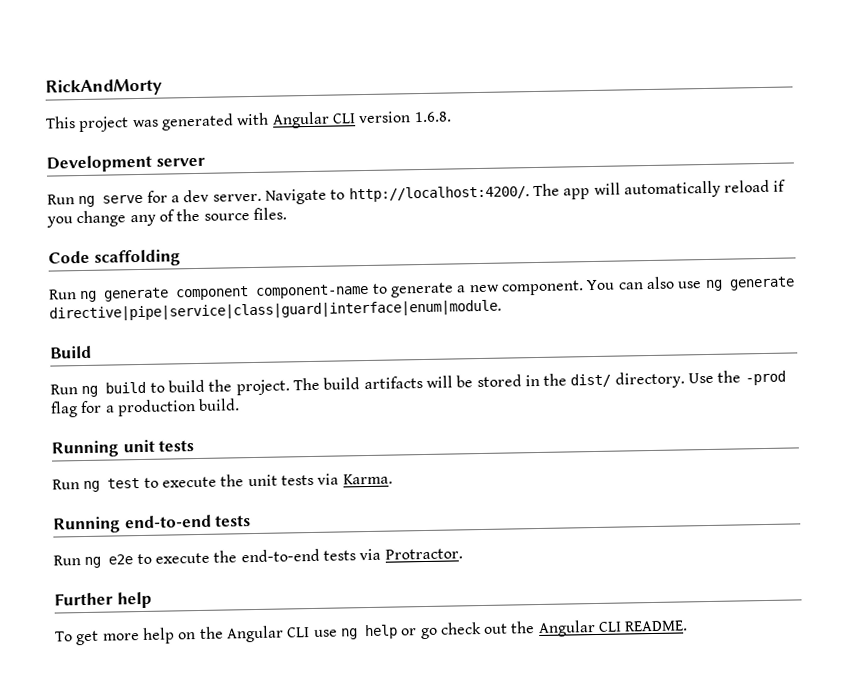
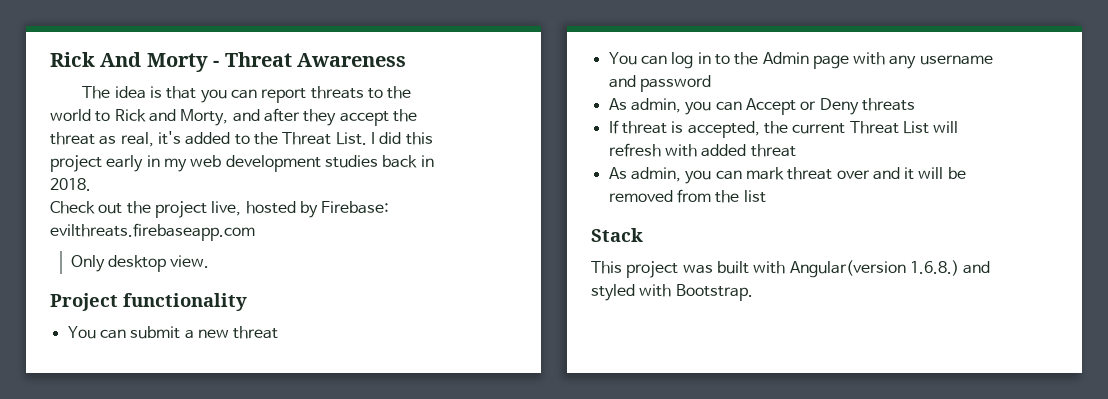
- RickAndMorty
- This project was generated with Angular CLI version 1.6.8.
- Development server
- Run ng serve for a dev server. Navigate to http://localhost:4200/. The app will automatically reload if you change any of the source files.
- Code scaffolding
- Run ng generate component component-name to generate a new component. You can also use ng generate directive|pipe|service|class|guard|interface|enum|module.
- Build
- Run ng build to build the project. The build artifacts will be stored in the dist/ directory. Use the -prod flag for a production build.
- Running unit tests
- Run ng test to execute the unit tests via Karma.
- Running end-to-end tests
- Run ng e2e to execute the end-to-end tests via Protractor.
- Further help
- To get more help on the Angular CLI use ng help or go check out the Angular CLI README.
+ Rick And Morty - Threat Awareness
+ The idea is that you can report threats to the world to Rick and Morty, and after they accept the threat as real, it's added to the Threat List. I did this project early in my web development studies back in 2018.
+ Check out the project live, hosted by Firebase: evilthreats.firebaseapp.com
+ Only desktop view.
+ Project functionality
+ You can submit a new threat
+ You can log in to the Admin page with any username and password
+ As admin, you can Accept or Deny threats
+ If threat is accepted, the current Threat List will refresh with added threat
+ As admin, you can mark threat over and it will be removed from the list
+ Stack
+ This project was built with Angular(version 1.6.8.) and styled with Bootstrap.

